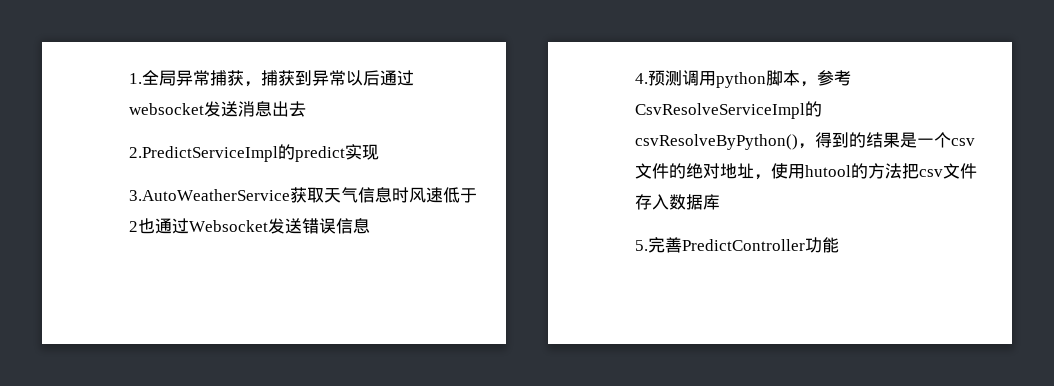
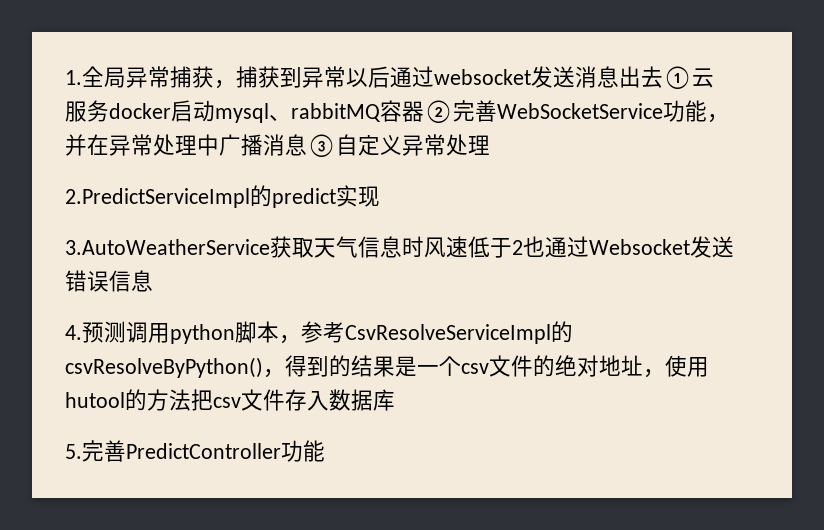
- 1.全局异常捕获，捕获到异常以后通过websocket发送消息出去
+ 1.全局异常捕获，捕获到异常以后通过websocket发送消息出去①云服务docker启动mysql、rabbitMQ容器②完善WebSocketService功能，并在异常处理中广播消息③自定义异常处理

